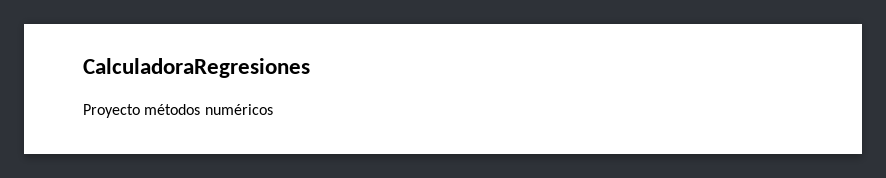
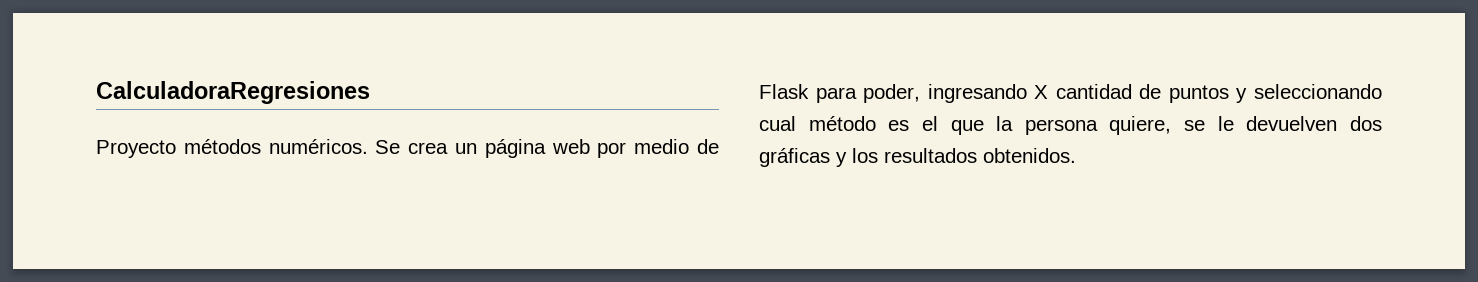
- Proyecto métodos numéricos
+ Proyecto métodos numéricos. Se crea un página web por medio de Flask para poder, ingresando X cantidad de puntos y seleccionando cual método es el que la persona quiere, se le devuelven dos gráficas y los resultados obtenidos.

